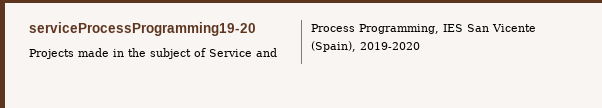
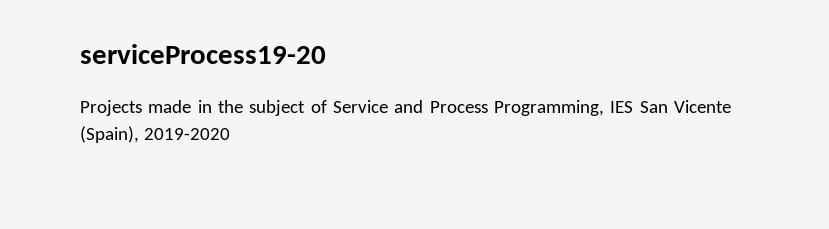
- serviceProcessProgramming19-20
+ serviceProcess19-20

